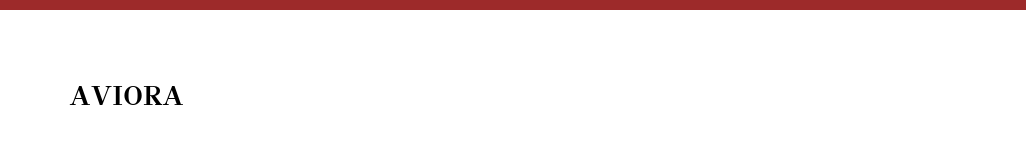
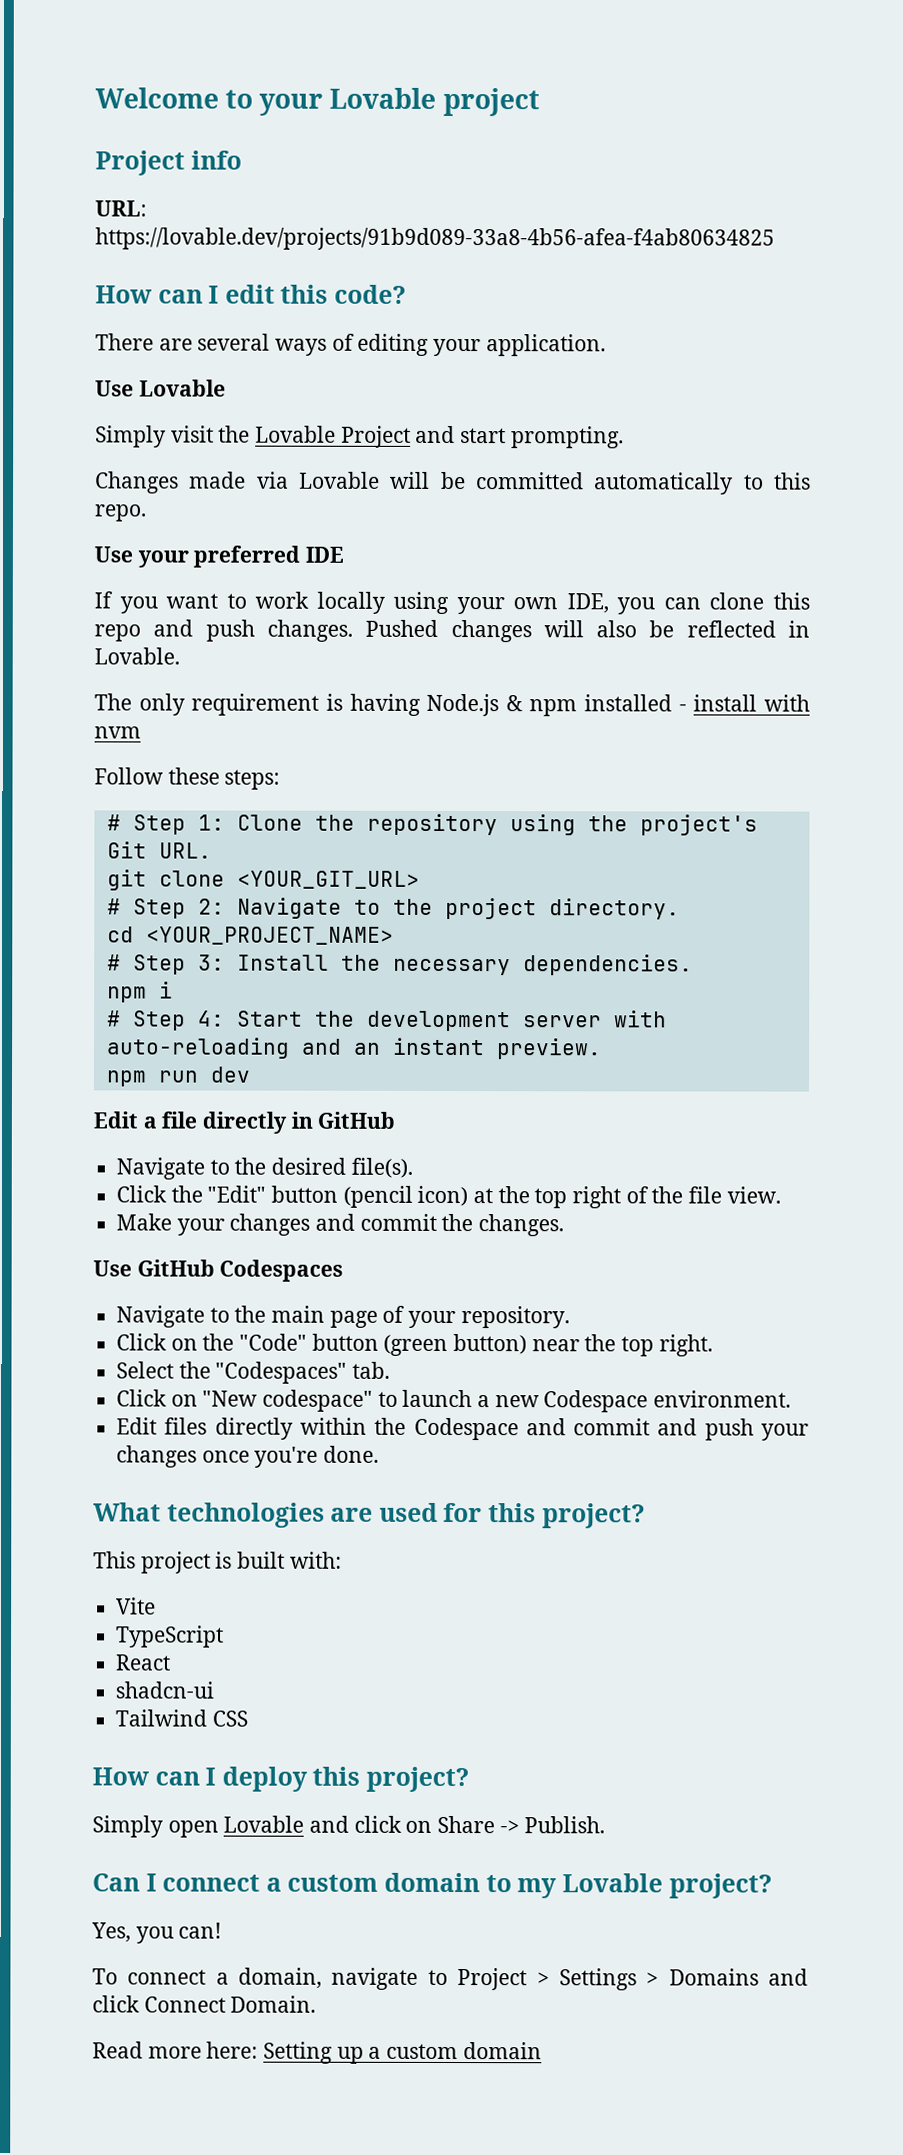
- AVIORA
+ Welcome to your Lovable project
+ Project info
+ URL: https://lovable.dev/projects/91b9d089-33a8-4b56-afea-f4ab80634825
+ How can I edit this code?
+ There are several ways of editing your application.
+ Use Lovable
+ Simply visit the Lovable Project and start prompting.
+ Changes made via Lovable will be committed automatically to this repo.
+ Use your preferred IDE
+ If you want to work locally using your own IDE, you can clone this repo and push changes. Pushed changes will also be reflected in Lovable.
+ The only requirement is having Node.js & npm installed - install with nvm
+ Follow these steps:
+ # Step 1: Clone the repository using the project's Git URL.
+ git clone <YOUR_GIT_URL>
+ # Step 2: Navigate to the project directory.
+ cd <YOUR_PROJECT_NAME>
+ # Step 3: Install the necessary dependencies.
+ npm i
+ # Step 4: Start the development server with auto-reloading and an instant preview.
+ npm run dev
+ Edit a file directly in GitHub
+ Navigate to the desired file(s).
+ Click the "Edit" button (pencil icon) at the top right of the file view.
+ Make your changes and commit the changes.
+ Use GitHub Codespaces
+ Navigate to the main page of your repository.
+ Click on the "Code" button (green button) near the top right.
+ Select the "Codespaces" tab.
+ Click on "New codespace" to launch a new Codespace environment.
+ Edit files directly within the Codespace and commit and push your changes once you're done.
+ What technologies are used for this project?
+ This project is built with:
+ Vite
+ TypeScript
+ React
+ shadcn-ui
+ Tailwind CSS
+ How can I deploy this project?
+ Simply open Lovable and click on Share -> Publish.
+ Can I connect a custom domain to my Lovable project?
+ Yes, you can!
+ To connect a domain, navigate to Project > Settings > Domains and click Connect Domain.
+ Read more here: Setting up a custom domain

